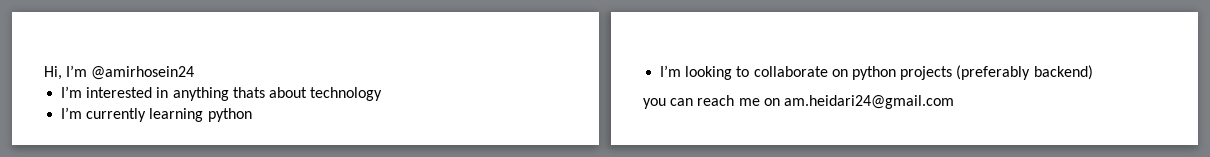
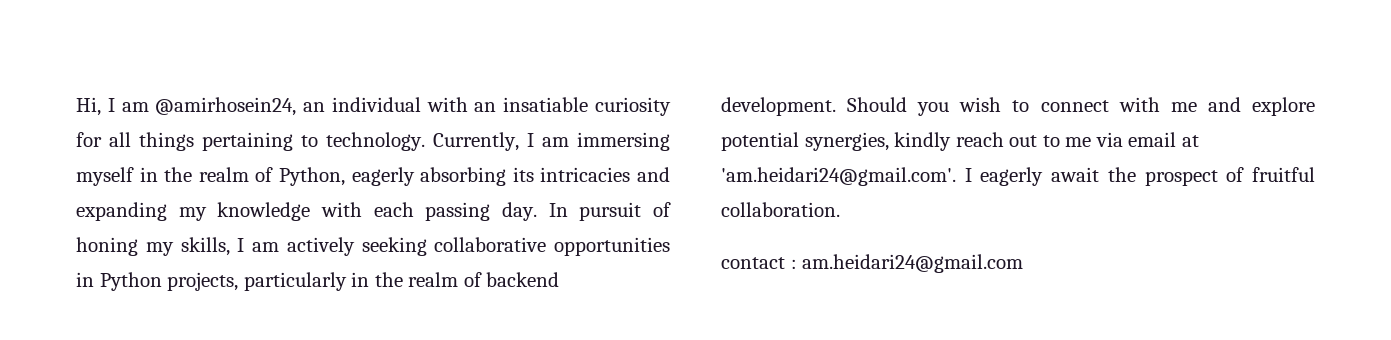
- Hi, I’m @amirhosein24
- I’m interested in anything thats about technology
- I’m currently learning python
- I’m looking to collaborate on python projects (preferably backend)
- you can reach me on am.heidari24@gmail.com
+ Hi, I am @amirhosein24, an individual with an insatiable curiosity for all things pertaining to technology. Currently, I am immersing myself in the realm of Python, eagerly absorbing its intricacies and expanding my knowledge with each passing day. In pursuit of honing my skills, I am actively seeking collaborative opportunities in Python projects, particularly in the realm of backend development. Should you wish to connect with me and explore potential synergies, kindly reach out to me via email at 'am.heidari24@gmail.com'. I eagerly await the prospect of fruitful collaboration.
+ contact : am.heidari24@gmail.com

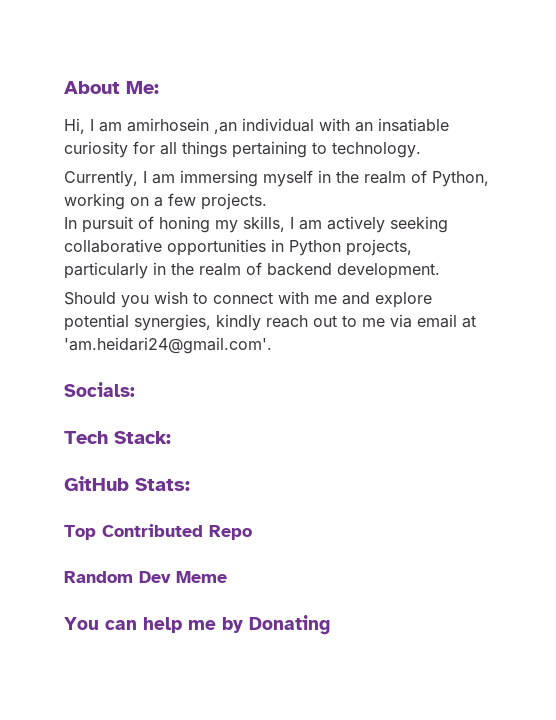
+ About Me:
- Hi, I am @amirhosein24, an individual with an insatiable curiosity for all things pertaining to technology. Currently, I am immersing myself in the realm of Python, eagerly absorbing its intricacies and expanding my knowledge with each passing day. In pursuit of honing my skills, I am actively seeking collaborative opportunities in Python projects, particularly in the realm of backend development. Should you wish to connect with me and explore potential synergies, kindly reach out to me via email at 'am.heidari24@gmail.com'. I eagerly await the prospect of fruitful collaboration.
- contact : am.heidari24@gmail.com
+ Hi, I am amirhosein ,an individual with an insatiable curiosity for all things pertaining to technology.
+ Currently, I am immersing myself in the realm of Python, working on a few projects.
+ In pursuit of honing my skills, I am actively seeking collaborative opportunities in Python projects, particularly in the realm of backend development.
+ Should you wish to connect with me and explore potential synergies, kindly reach out to me via email at 'am.heidari24@gmail.com'.
+ Socials:
+ Tech Stack:
+ GitHub Stats:
+ Top Contributed Repo
+ Random Dev Meme
+ You can help me by Donating

